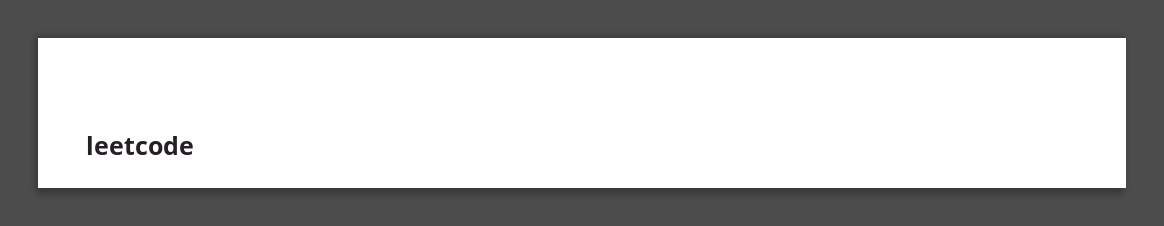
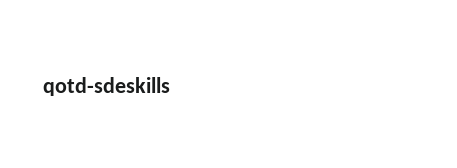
- leetcode
+ qotd-sdeskills

